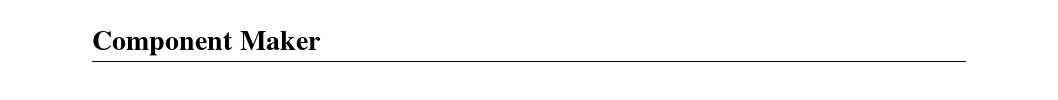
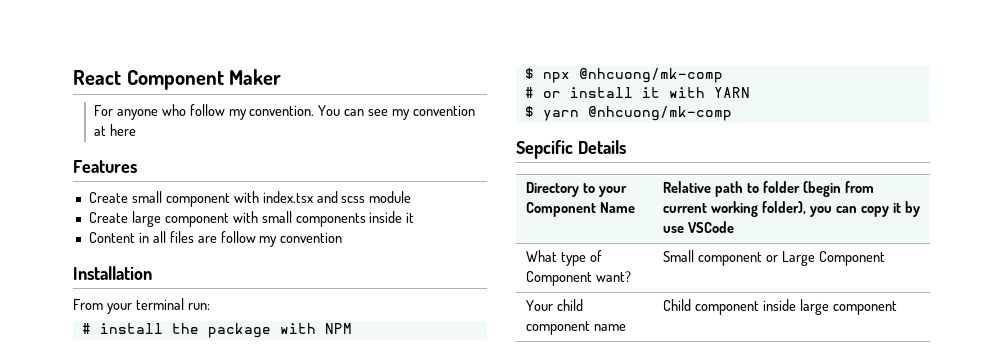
- Component Maker
+ React Component Maker
+ For anyone who follow my convention. You can see my convention at here
+ Features
+ Create small component with index.tsx and scss module
+ Create large component with small components inside it
+ Content in all files are follow my convention
+ Installation
+ From your terminal run:
+ # install the package with NPM
+ $ npx @nhcuong/mk-comp
+ # or install it with YARN
+ $ yarn @nhcuong/mk-comp
+ Sepcific Details
+ Directory to your Component Name | Relative path to folder (begin from current working folder), you can copy it by use VSCode
+ What type of Component want? | Small component or Large Component
+ Your child component name | Child component inside large component

